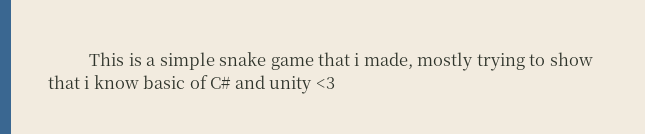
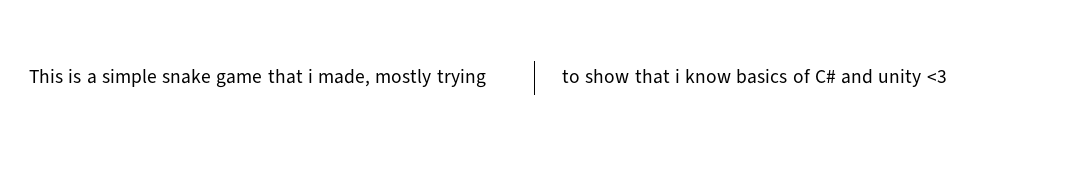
- This is a simple snake game that i made, mostly trying to show that i know basic of C# and unity <3
+ This is a simple snake game that i made, mostly trying to show that i know basics of C# and unity <3

